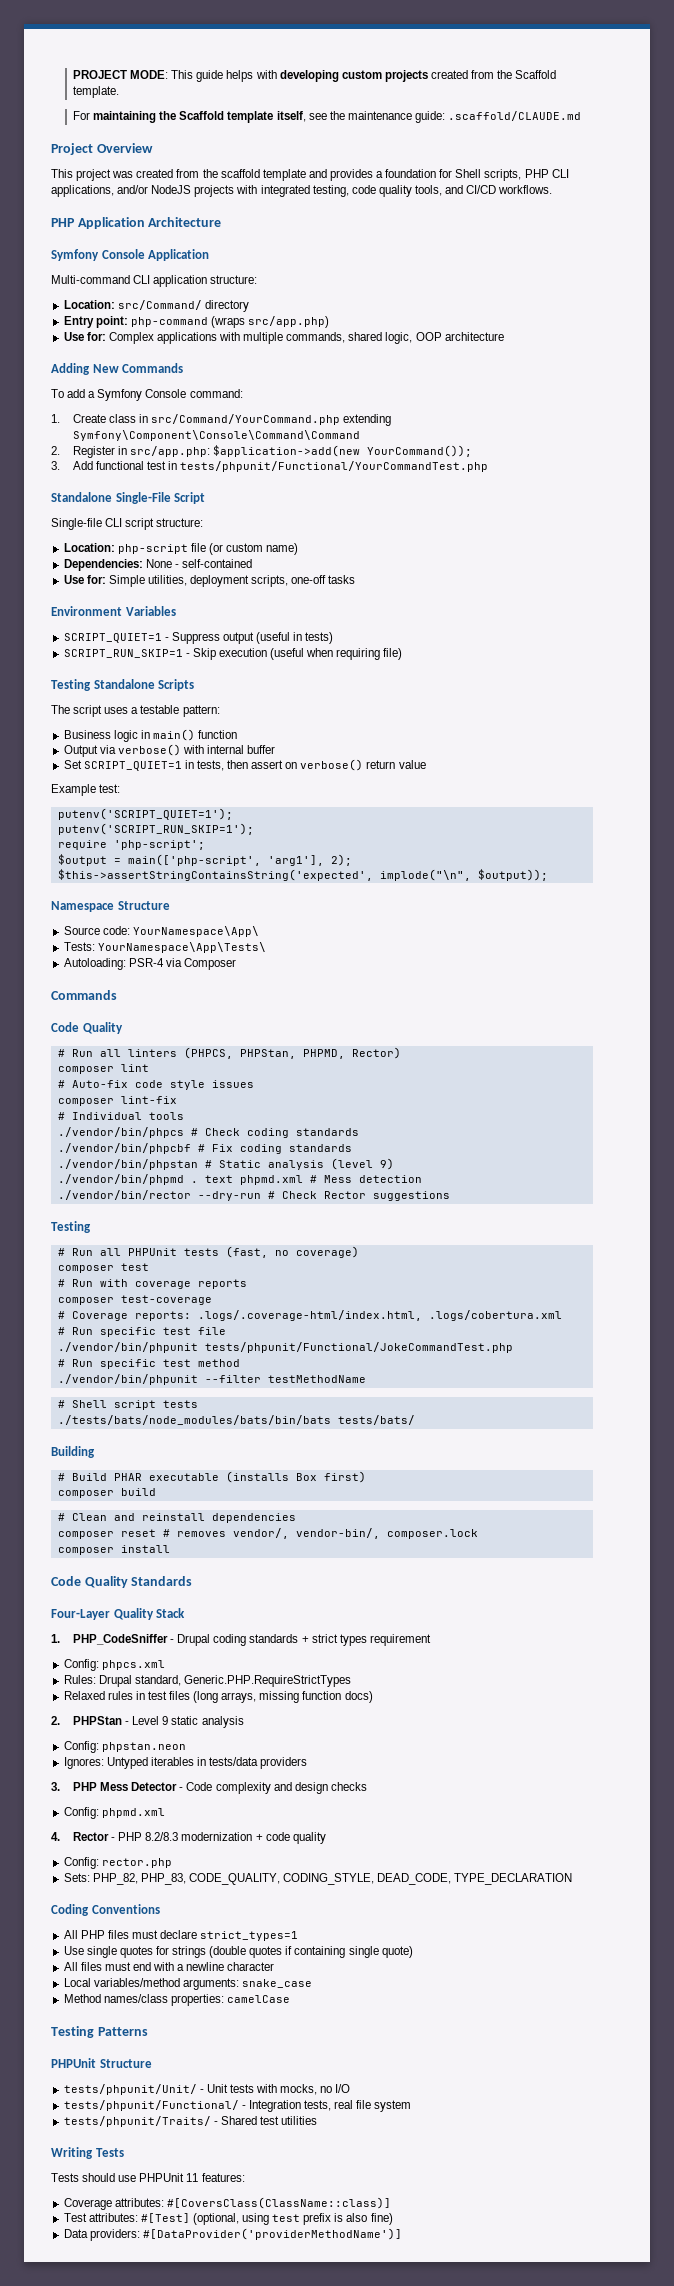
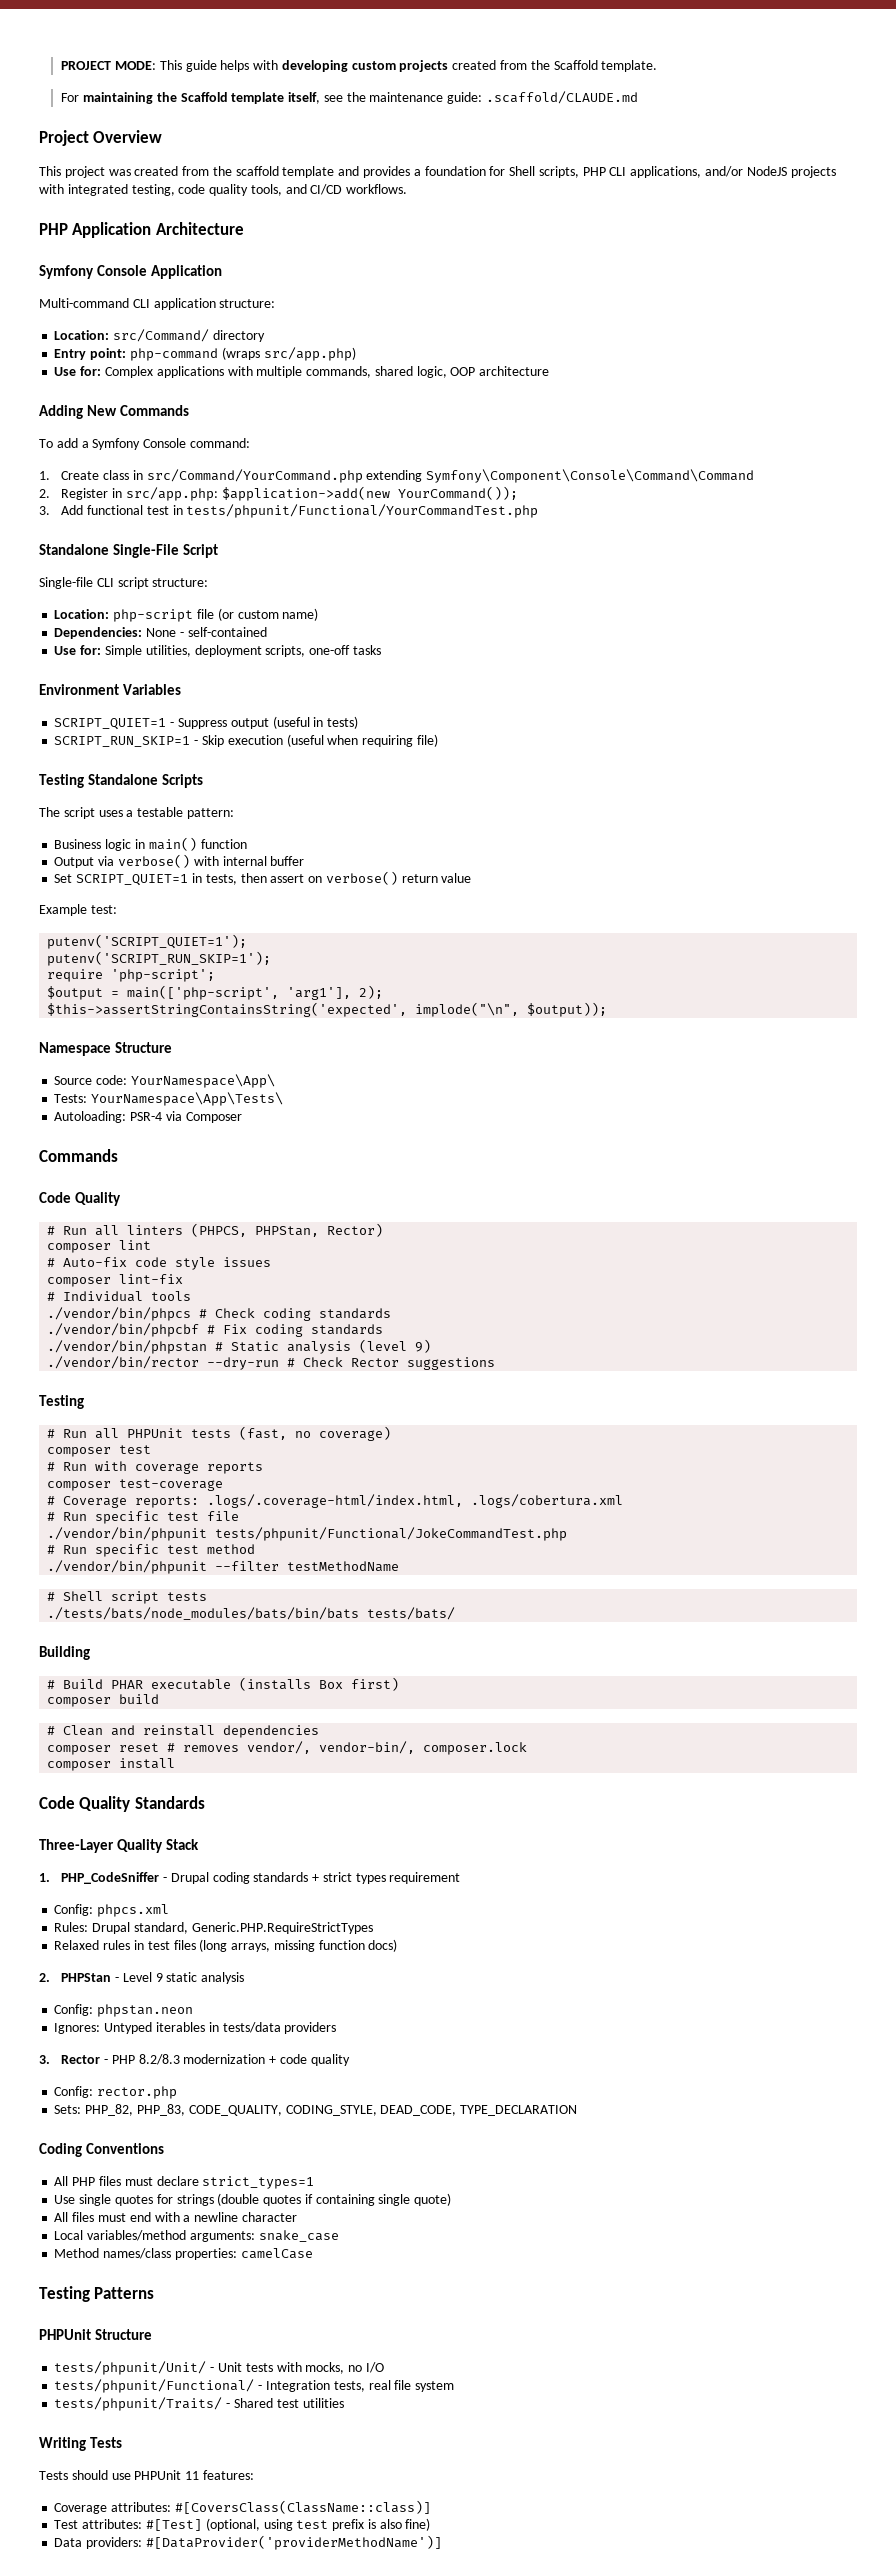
- # Run all linters (PHPCS, PHPStan, PHPMD, Rector)
+ # Run all linters (PHPCS, PHPStan, Rector)
- ./vendor/bin/phpmd . text phpmd.xml # Mess detection
- Four-Layer Quality Stack
+ Three-Layer Quality Stack
- 3. PHP Mess Detector - Code complexity and design checks
- Config: phpmd.xml
- 4. Rector - PHP 8.2/8.3 modernization + code quality
+ 3. Rector - PHP 8.2/8.3 modernization + code quality

